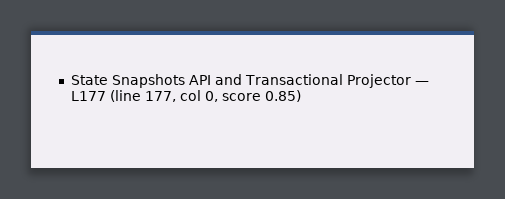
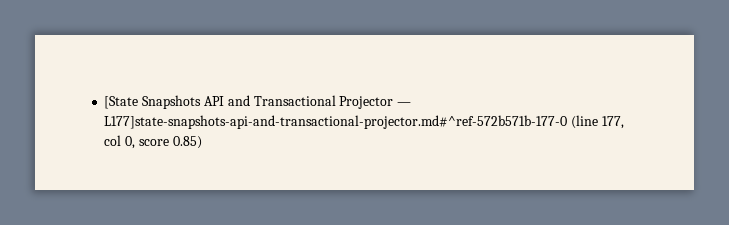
- State Snapshots API and Transactional Projector — L177 (line 177, col 0, score 0.85)
+ [State Snapshots API and Transactional Projector — L177]state-snapshots-api-and-transactional-projector.md#^ref-572b571b-177-0 (line 177, col 0, score 0.85)

